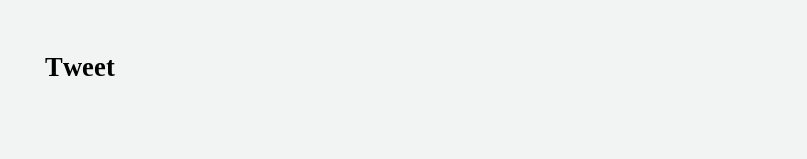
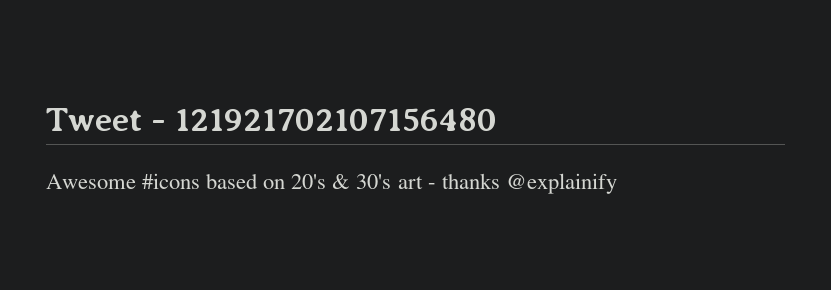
- Tweet
+ Tweet - 121921702107156480
+ Awesome #icons based on 20's & 30's art - thanks @explainify

